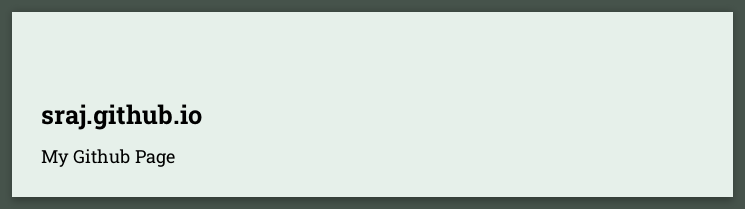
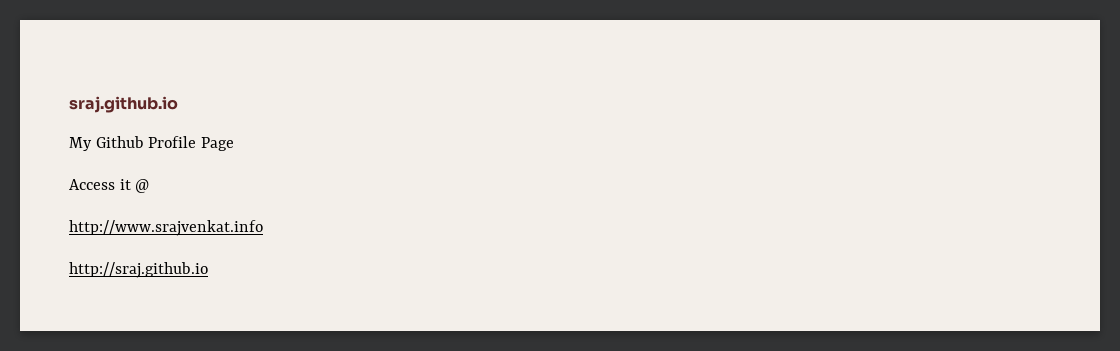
- My Github Page
+ My Github Profile Page
+ Access it @
+ http://www.srajvenkat.info
+ http://sraj.github.io

